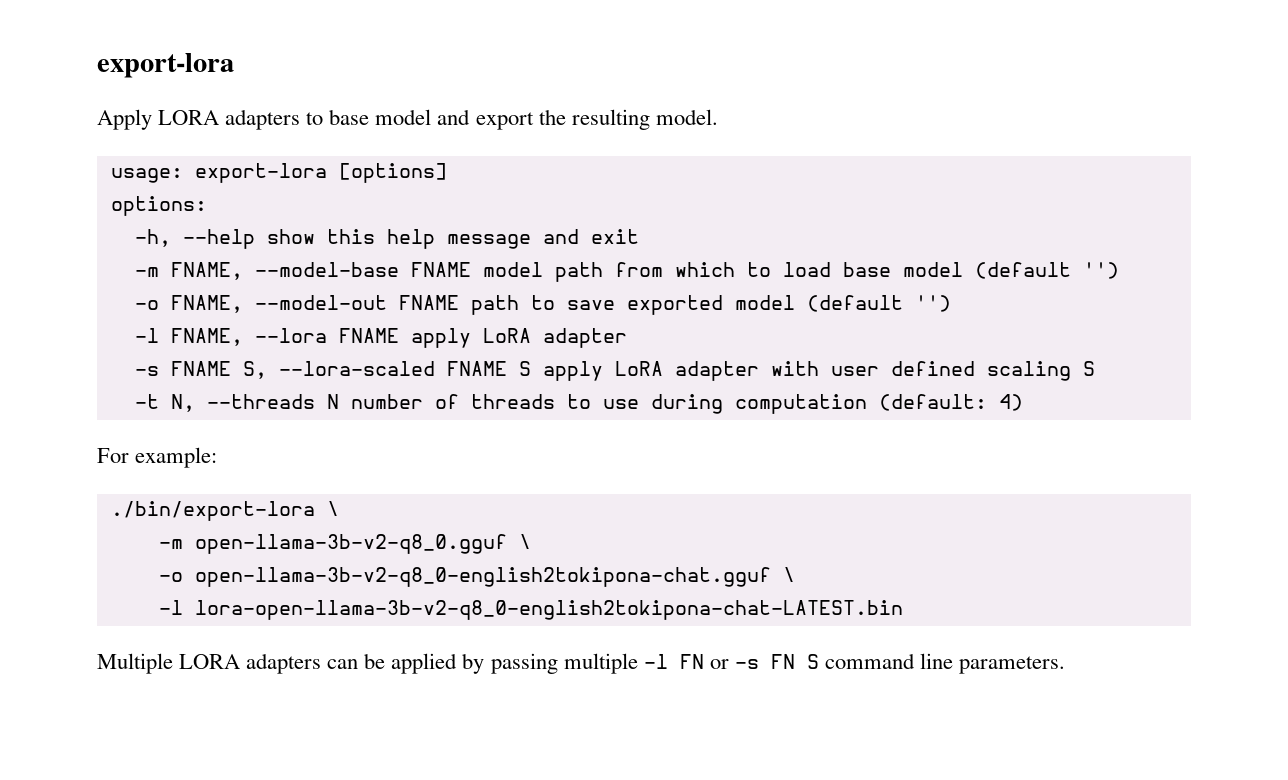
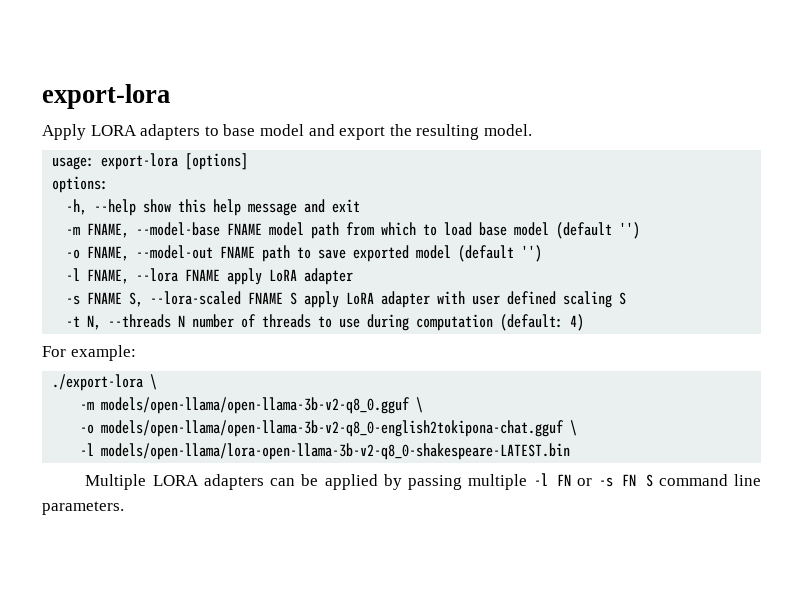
- ./bin/export-lora \
+ ./export-lora \
- -m open-llama-3b-v2-q8_0.gguf \
+ -m models/open-llama/open-llama-3b-v2-q8_0.gguf \
- -o open-llama-3b-v2-q8_0-english2tokipona-chat.gguf \
+ -o models/open-llama/open-llama-3b-v2-q8_0-english2tokipona-chat.gguf \
- -l lora-open-llama-3b-v2-q8_0-english2tokipona-chat-LATEST.bin
+ -l models/open-llama/lora-open-llama-3b-v2-q8_0-shakespeare-LATEST.bin

